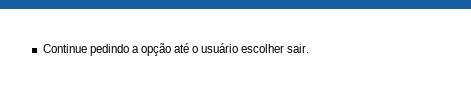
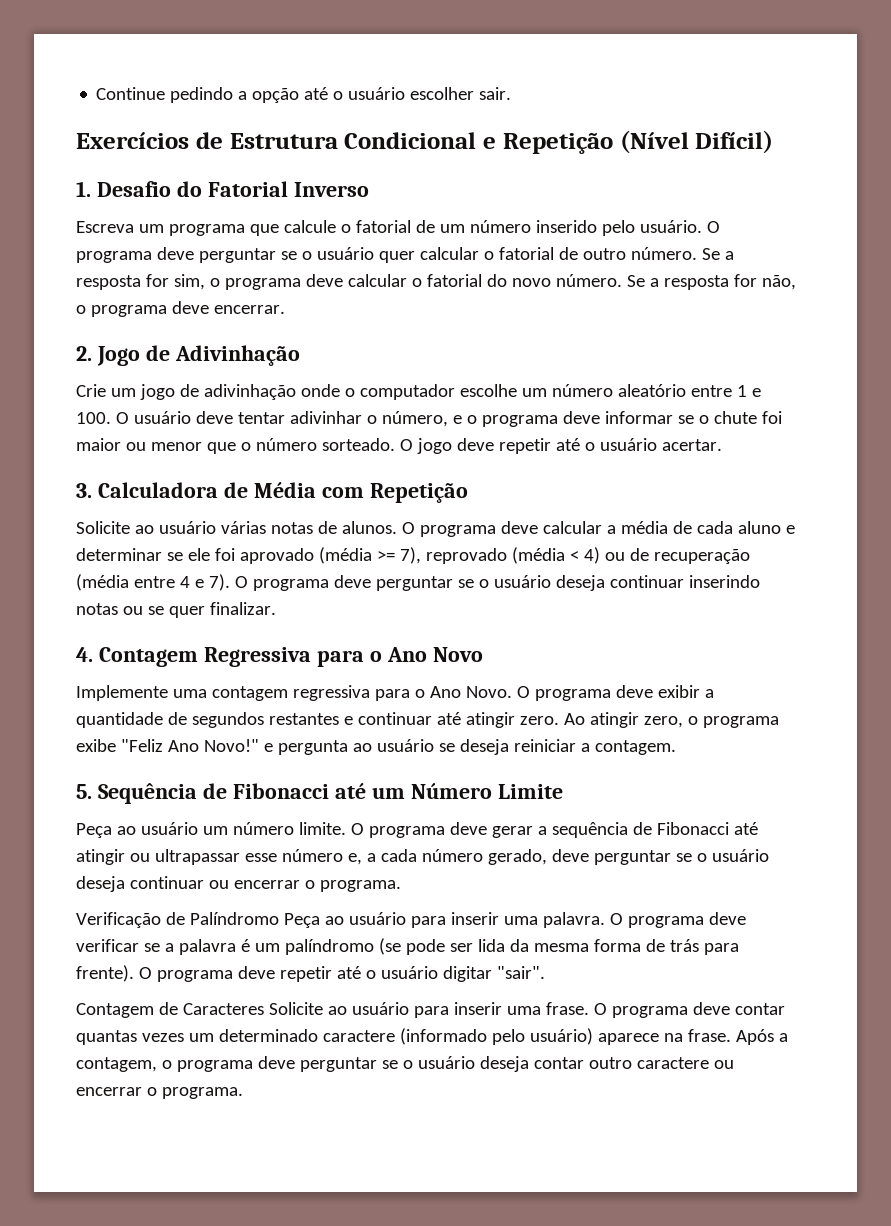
+ Exercícios de Estrutura Condicional e Repetição (Nível Difícil)
+ 1. Desafio do Fatorial Inverso
+ Escreva um programa que calcule o fatorial de um número inserido pelo usuário. O programa deve perguntar se o usuário quer calcular o fatorial de outro número. Se a resposta for sim, o programa deve calcular o fatorial do novo número. Se a resposta for não, o programa deve encerrar.
+ 2. Jogo de Adivinhação
+ Crie um jogo de adivinhação onde o computador escolhe um número aleatório entre 1 e 100. O usuário deve tentar adivinhar o número, e o programa deve informar se o chute foi maior ou menor que o número sorteado. O jogo deve repetir até o usuário acertar.
+ 3. Calculadora de Média com Repetição
+ Solicite ao usuário várias notas de alunos. O programa deve calcular a média de cada aluno e determinar se ele foi aprovado (média >= 7), reprovado (média < 4) ou de recuperação (média entre 4 e 7). O programa deve perguntar se o usuário deseja continuar inserindo notas ou se quer finalizar.
+ 4. Contagem Regressiva para o Ano Novo
+ Implemente uma contagem regressiva para o Ano Novo. O programa deve exibir a quantidade de segundos restantes e continuar até atingir zero. Ao atingir zero, o programa exibe "Feliz Ano Novo!" e pergunta ao usuário se deseja reiniciar a contagem.
+ 5. Sequência de Fibonacci até um Número Limite
+ Peça ao usuário um número limite. O programa deve gerar a sequência de Fibonacci até atingir ou ultrapassar esse número e, a cada número gerado, deve perguntar se o usuário deseja continuar ou encerrar o programa.
+ Verificação de Palíndromo Peça ao usuário para inserir uma palavra. O programa deve verificar se a palavra é um palíndromo (se pode ser lida da mesma forma de trás para frente). O programa deve repetir até o usuário digitar "sair".
+ Contagem de Caracteres Solicite ao usuário para inserir uma frase. O programa deve contar quantas vezes um determinado caractere (informado pelo usuário) aparece na frase. Após a contagem, o programa deve perguntar se o usuário deseja contar outro caractere ou encerrar o programa.

